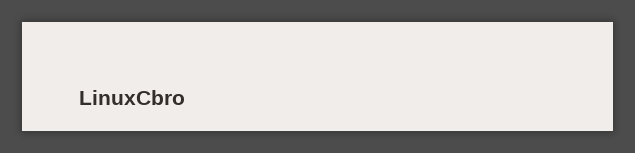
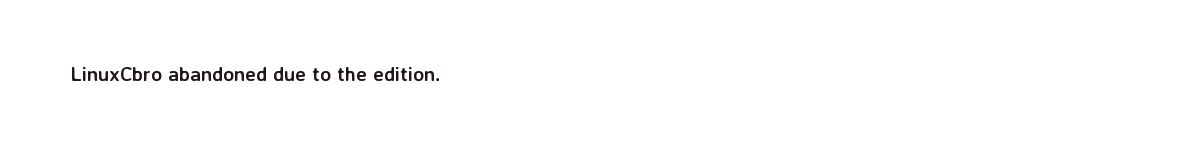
- LinuxCbro
+ LinuxCbro abandoned due to the edition.

